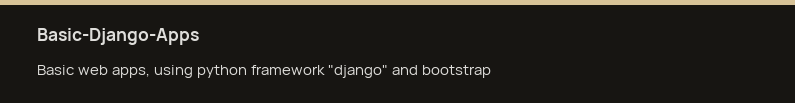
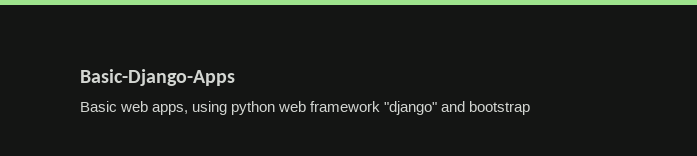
- Basic web apps, using python framework "django" and bootstrap
+ Basic web apps, using python web framework "django" and bootstrap

